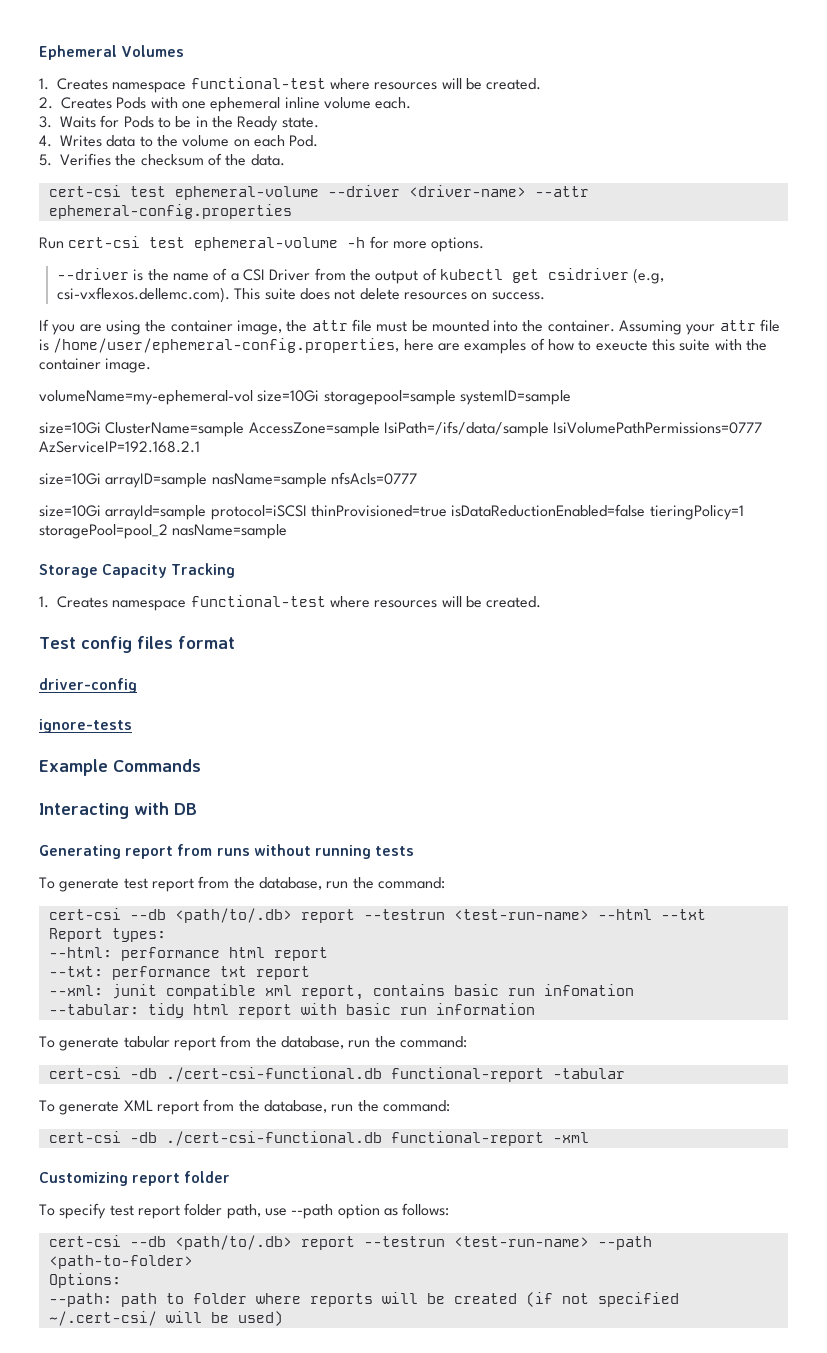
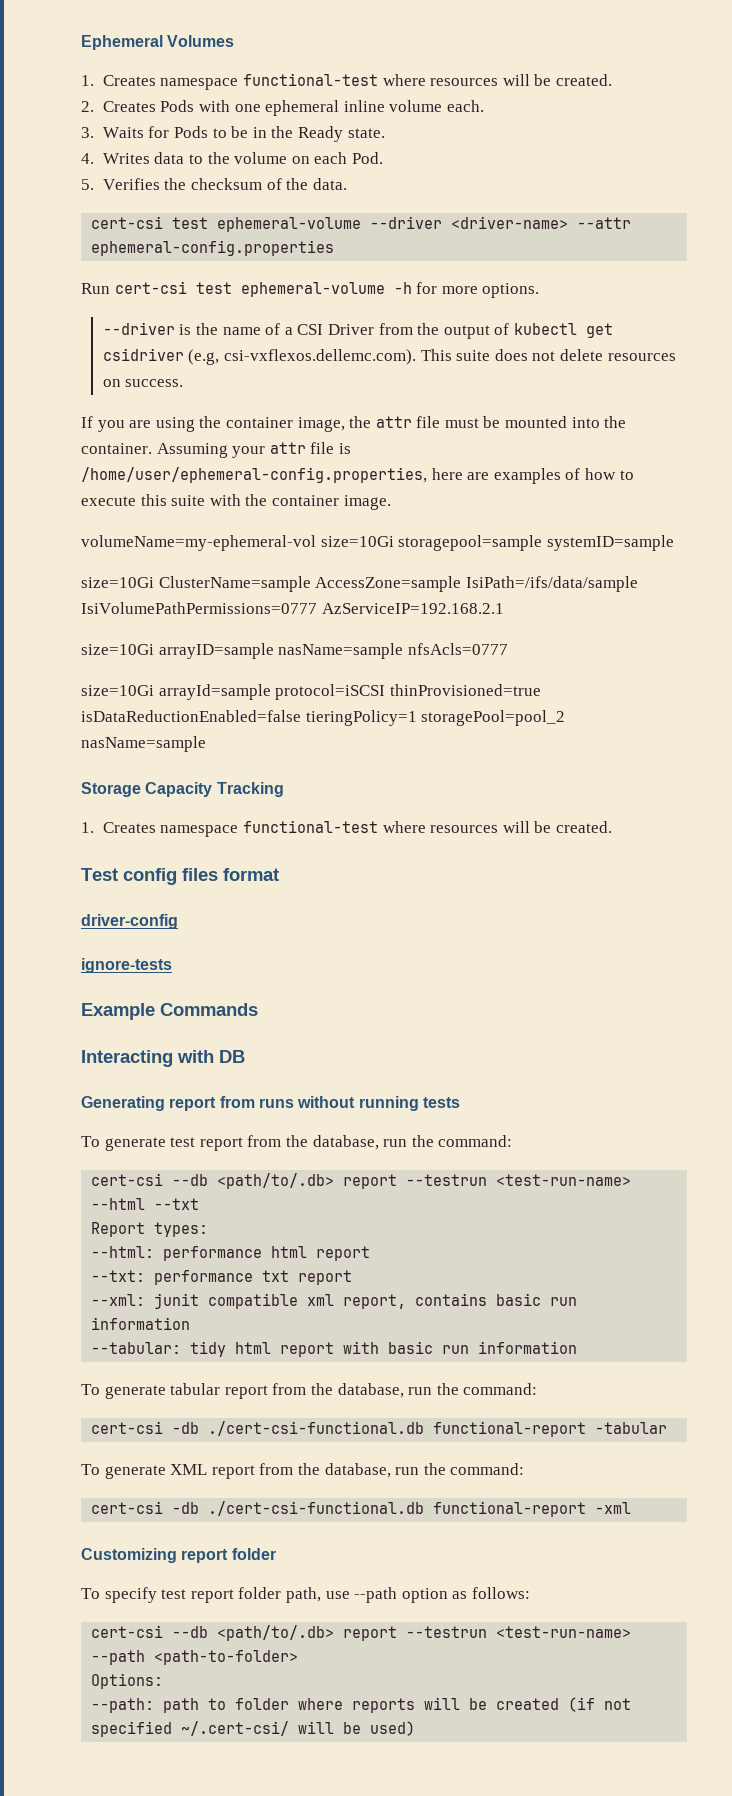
- Assuming your attr file is /home/user/ephemeral-config.properties, here are examples of how to exeucte this suite with the container image.
+ Assuming your attr file is /home/user/ephemeral-config.properties, here are examples of how to execute this suite with the container image.
- --xml: junit compatible xml report, contains basic run infomation
+ --xml: junit compatible xml report, contains basic run information

